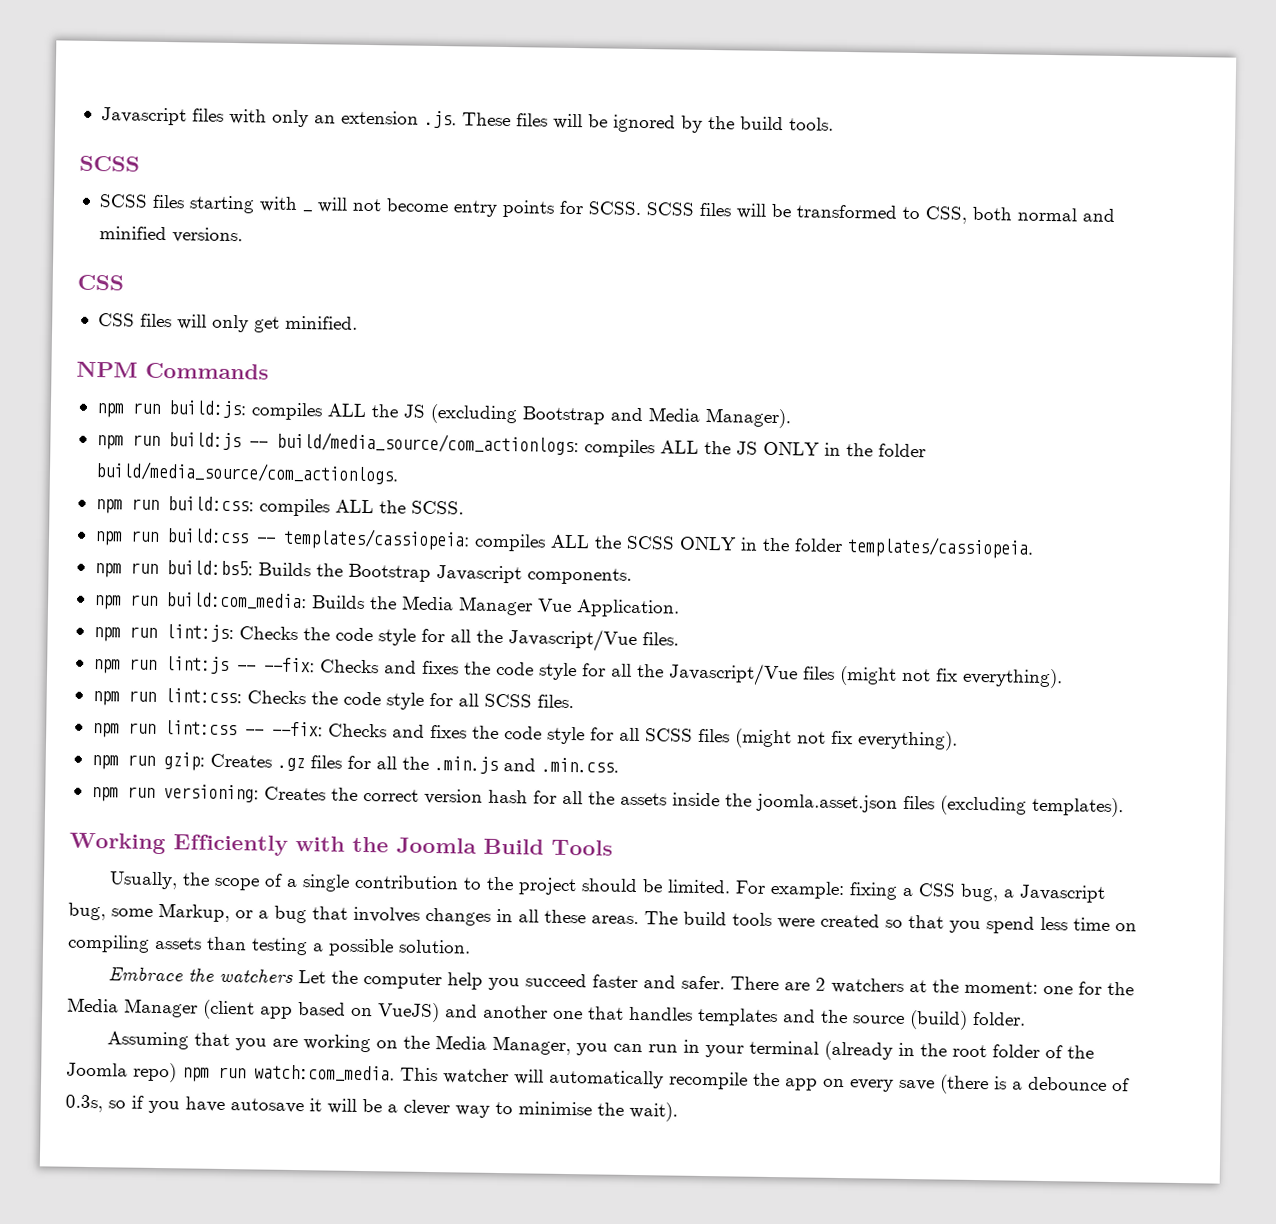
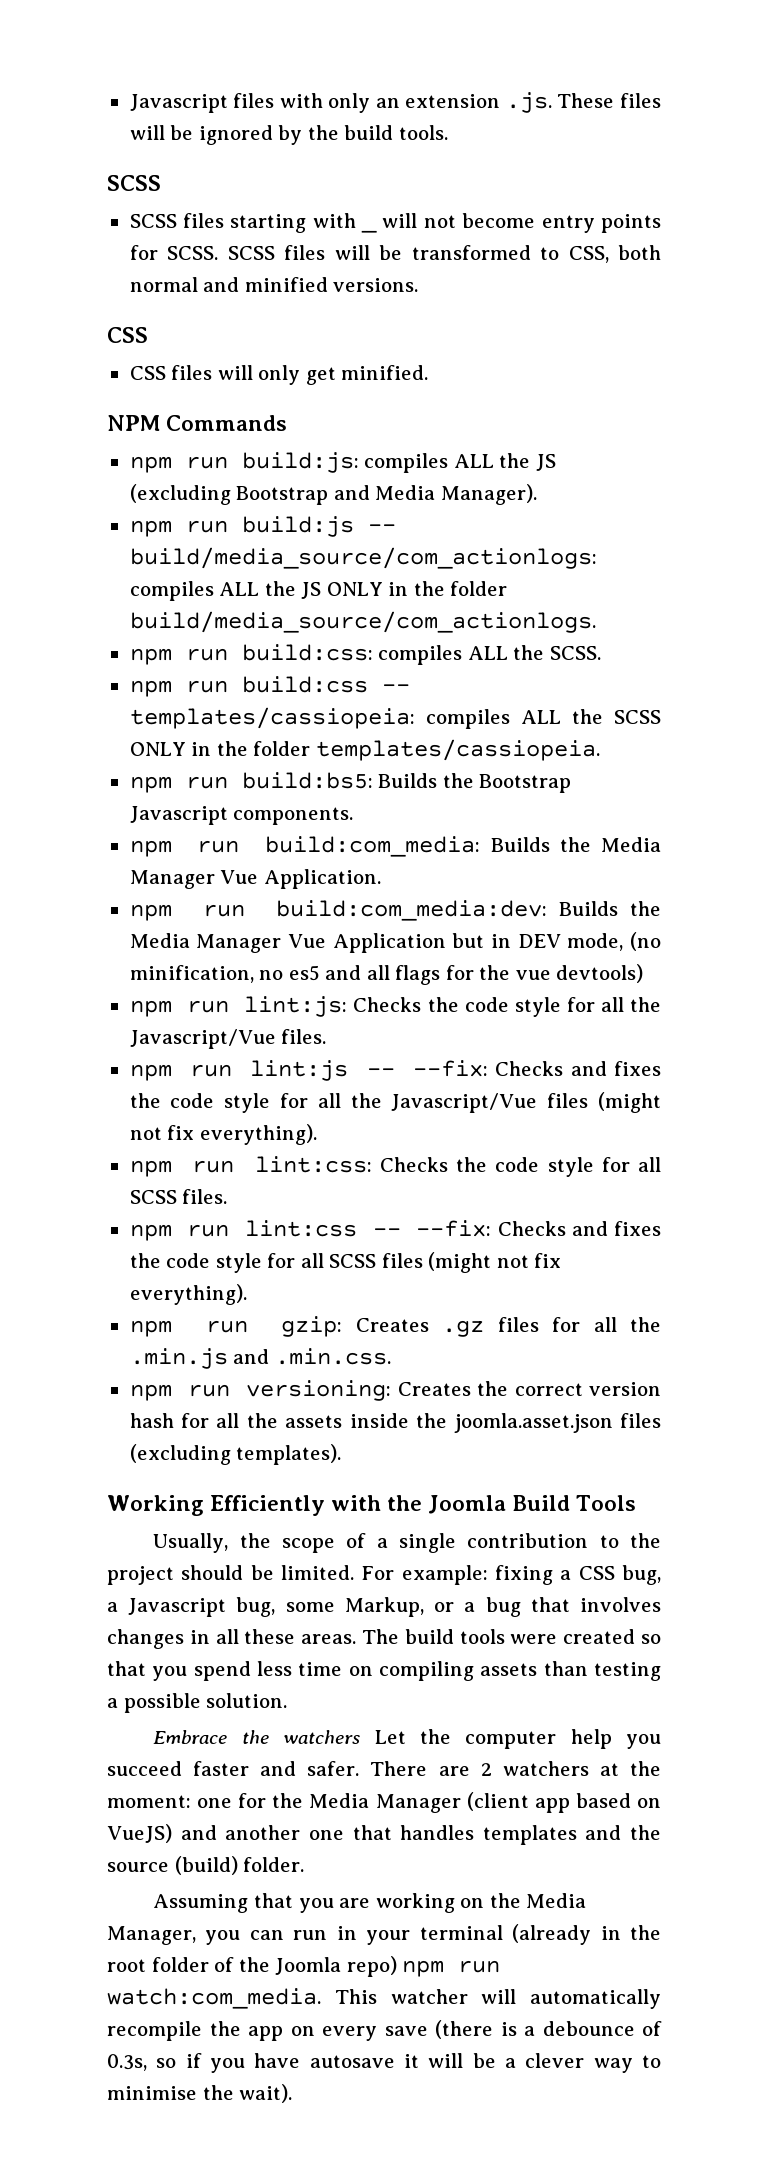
+ npm run build:com_media:dev: Builds the Media Manager Vue Application but in DEV mode, (no minification, no es5 and all flags for the vue devtools)

